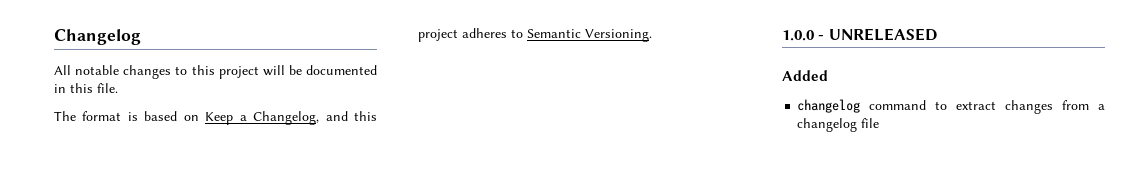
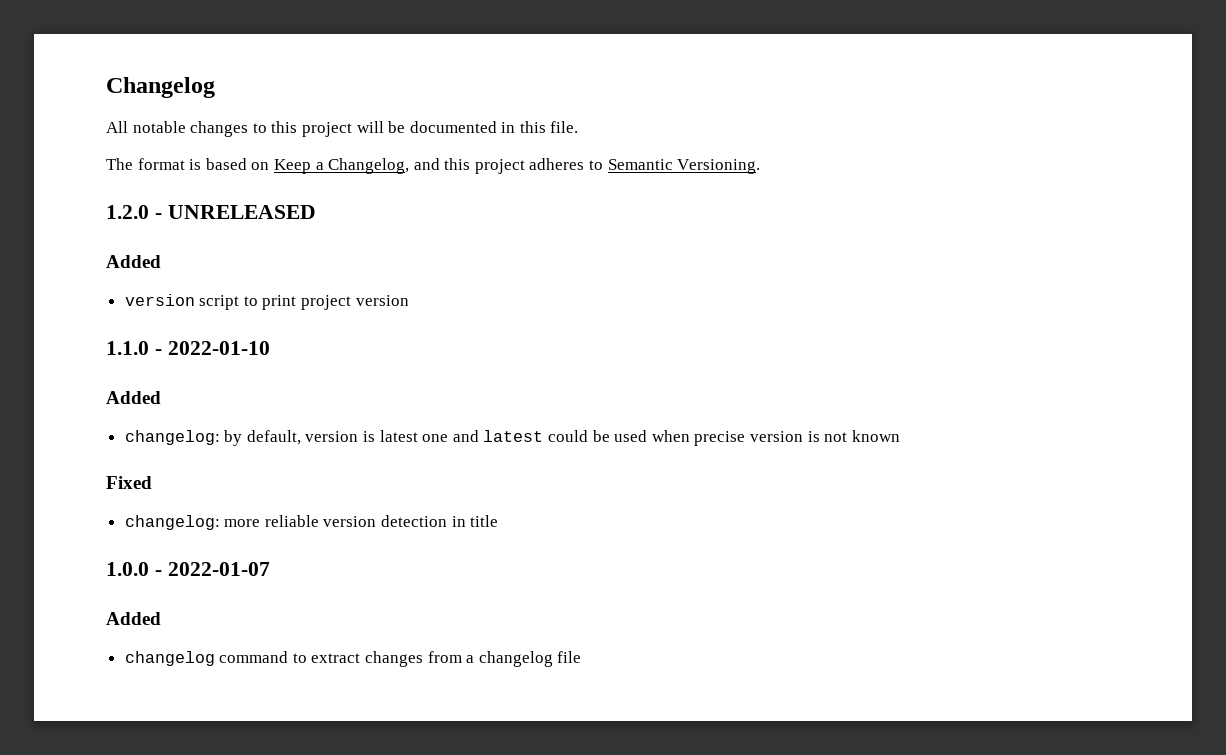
+ 1.2.0 - UNRELEASED
+ Added
+ version script to print project version
+ 1.1.0 - 2022-01-10
+ Added
+ changelog: by default, version is latest one and latest could be used when precise version is not known
+ Fixed
+ changelog: more reliable version detection in title
- 1.0.0 - UNRELEASED
+ 1.0.0 - 2022-01-07

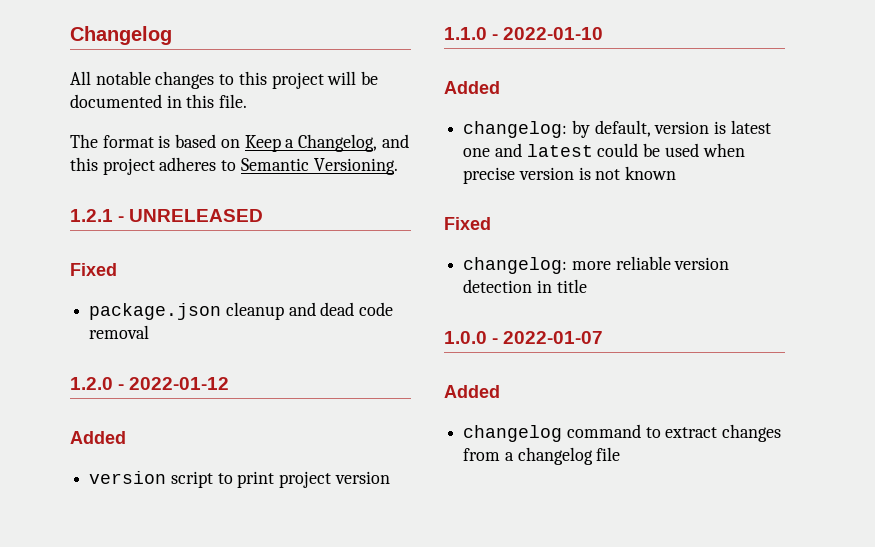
+ 1.2.1 - UNRELEASED
+ Fixed
+ package.json cleanup and dead code removal
- 1.2.0 - UNRELEASED
+ 1.2.0 - 2022-01-12

